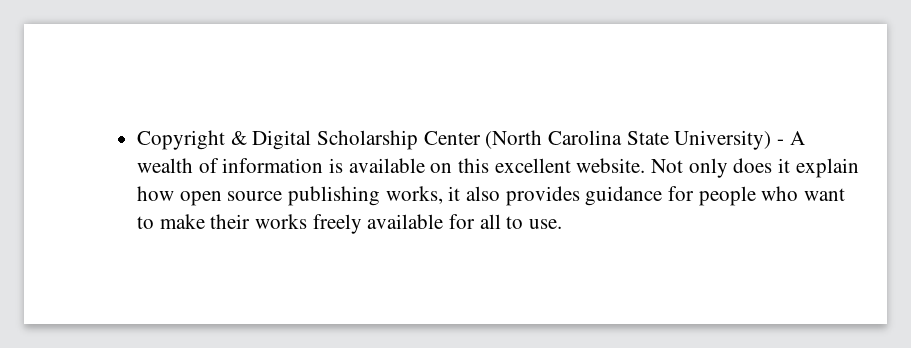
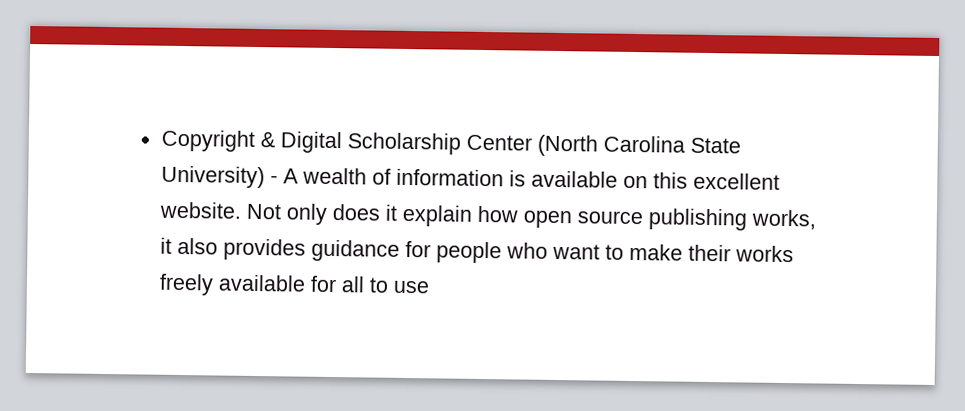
- Not only does it explain how open source publishing works, it also provides guidance for people who want to make their works freely available for all to use.
+ Not only does it explain how open source publishing works, it also provides guidance for people who want to make their works freely available for all to use

